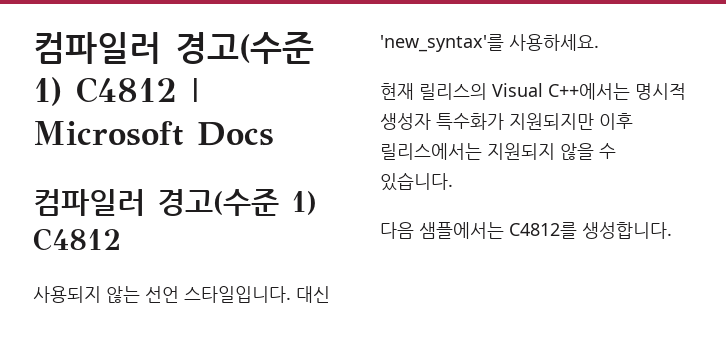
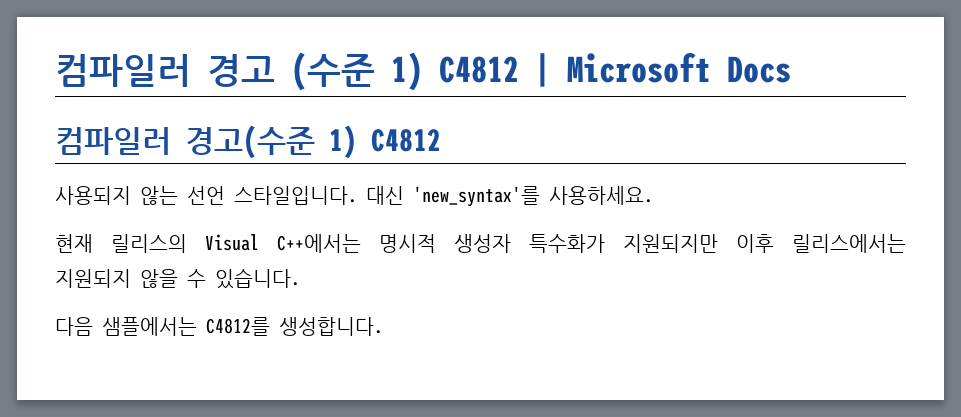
- 컴파일러 경고(수준 1) C4812 | Microsoft Docs
+ 컴파일러 경고 (수준 1) C4812 | Microsoft Docs

